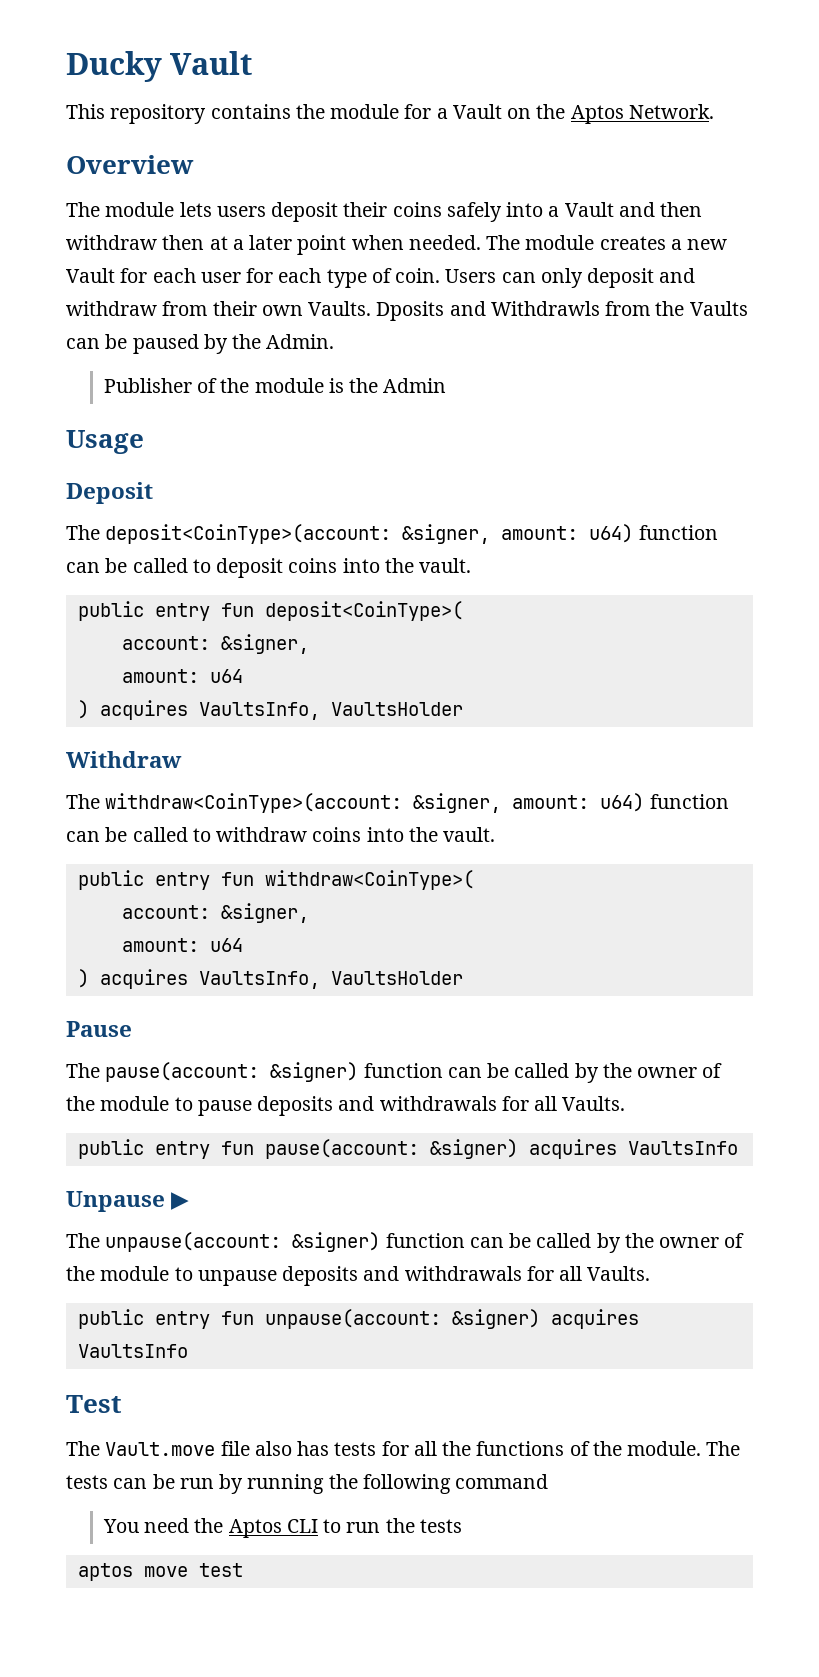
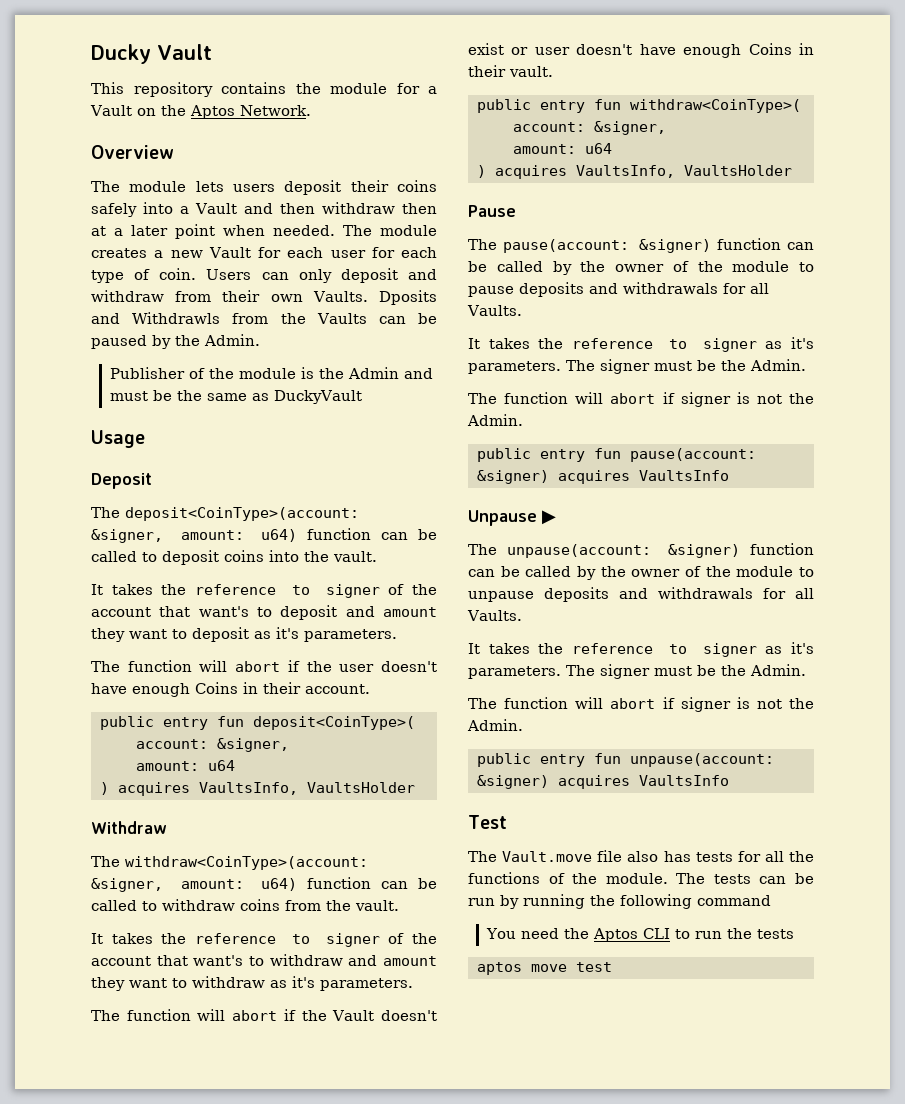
- Publisher of the module is the Admin
+ Publisher of the module is the Admin and must be the same as DuckyVault
+ It takes the reference to signer of the account that want's to deposit and amount they want to deposit as it's parameters.
+ The function will abort if the user doesn't have enough Coins in their account.
- The withdraw<CoinType>(account: &signer, amount: u64) function can be called to withdraw coins into the vault.
+ The withdraw<CoinType>(account: &signer, amount: u64) function can be called to withdraw coins from the vault.
+ It takes the reference to signer of the account that want's to withdraw and amount they want to withdraw as it's parameters.
+ The function will abort if the Vault doesn't exist or user doesn't have enough Coins in their vault.
  The pause(account: &signer) function can be called by the owner of the module to pause deposits and withdrawals for all Vaults.
+ It takes the reference to signer as it's parameters. The signer must be the Admin.
+ The function will abort if signer is not the Admin.
  The unpause(account: &signer) function can be called by the owner of the module to unpause deposits and withdrawals for all Vaults.
+ It takes the reference to signer as it's parameters. The signer must be the Admin.
+ The function will abort if signer is not the Admin.

